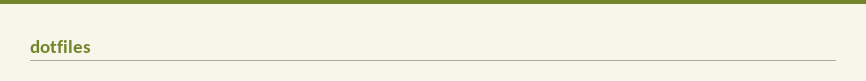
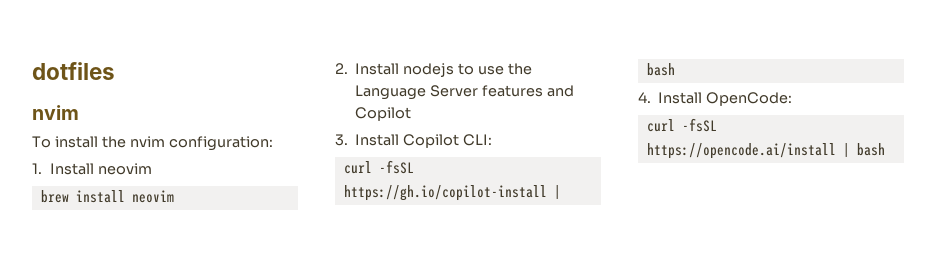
  dotfiles
+ nvim
+ To install the nvim configuration:
+ 1. Install neovim
+ brew install neovim
+ 2. Install nodejs to use the Language Server features and Copilot
+ 3. Install Copilot CLI:
+ curl -fsSL https://gh.io/copilot-install | bash
+ 4. Install OpenCode:
+ curl -fsSL https://opencode.ai/install | bash

